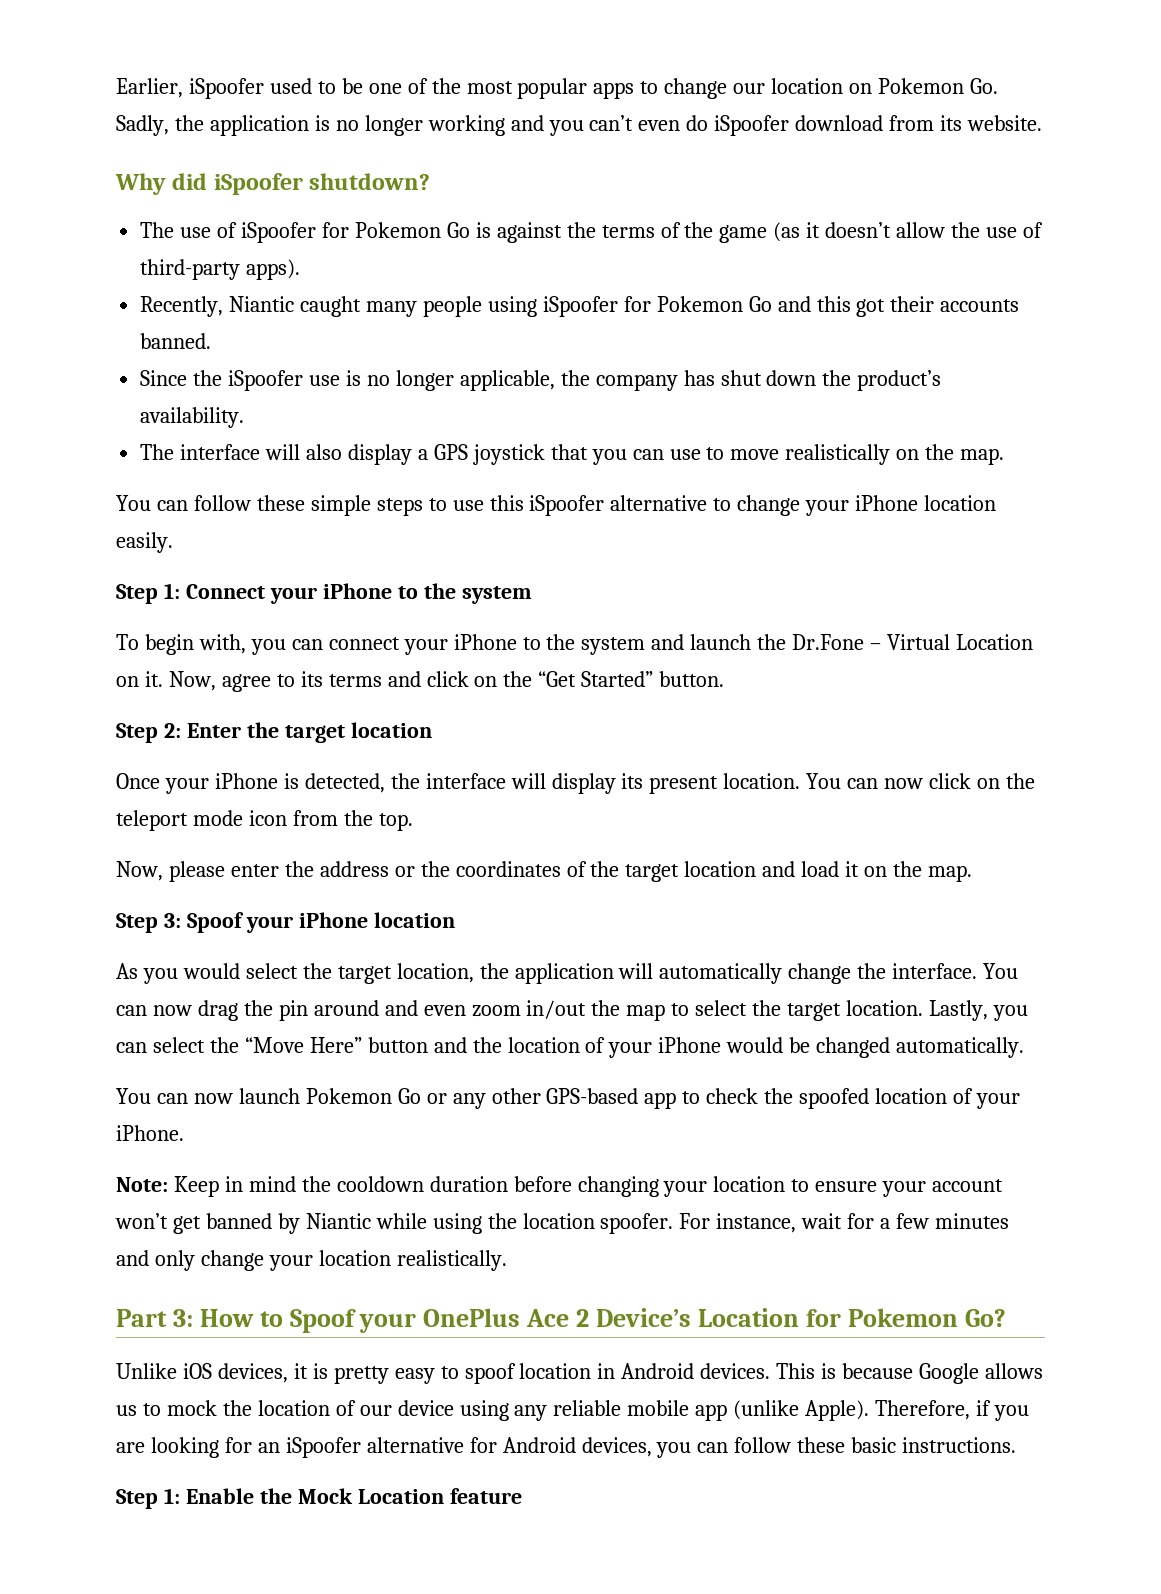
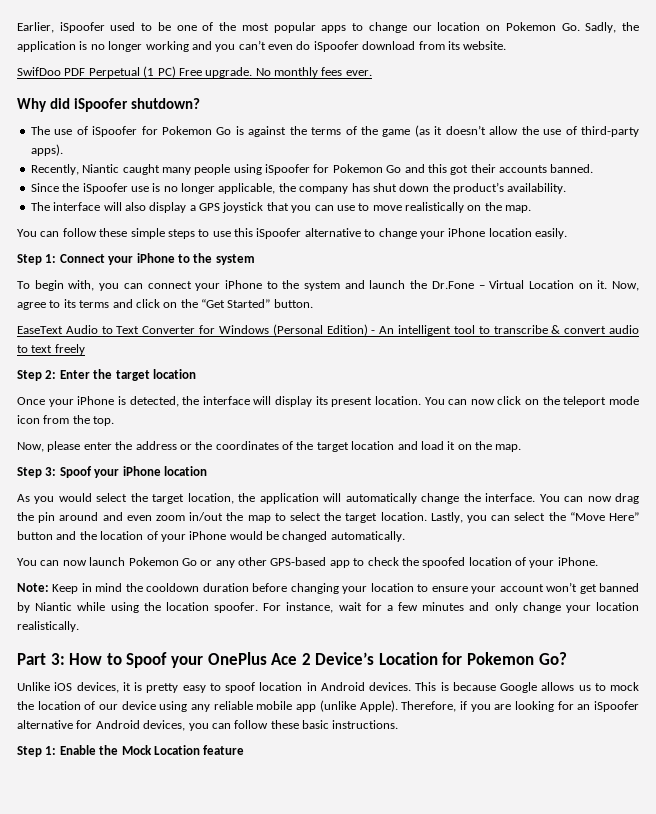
+ SwifDoo PDF Perpetual (1 PC) Free upgrade. No monthly fees ever.
+ EaseText Audio to Text Converter for Windows (Personal Edition) - An intelligent tool to transcribe & convert audio to text freely

